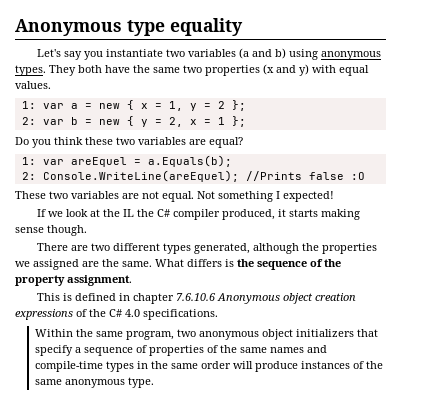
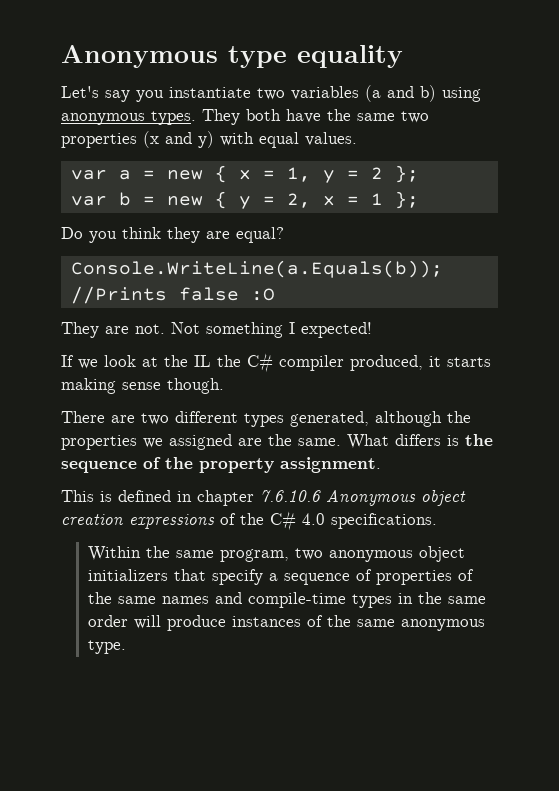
- 1: var a = new { x = 1, y = 2 };
+ var a = new { x = 1, y = 2 };
- 2: var b = new { y = 2, x = 1 };
+ var b = new { y = 2, x = 1 };
- Do you think these two variables are equal?
+ Do you think they are equal?
- 1: var areEquel = a.Equals(b);
- 2: Console.WriteLine(areEquel); //Prints false :O
- These two variables are not equal.
+ Console.WriteLine(a.Equals(b)); //Prints false :O
+ They are not.

